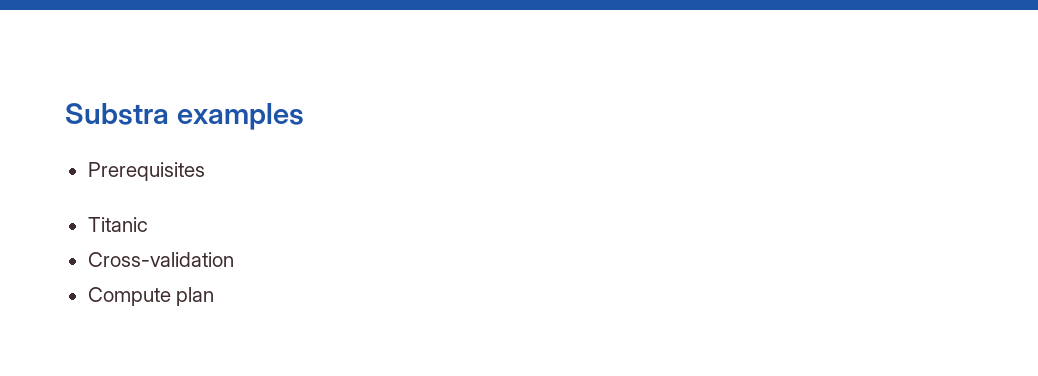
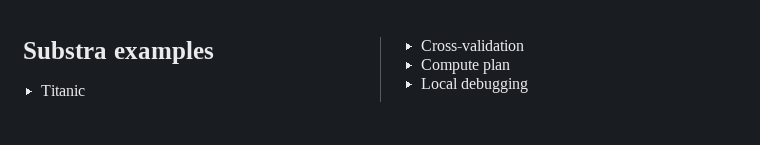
- Prerequisites
+ Local debugging

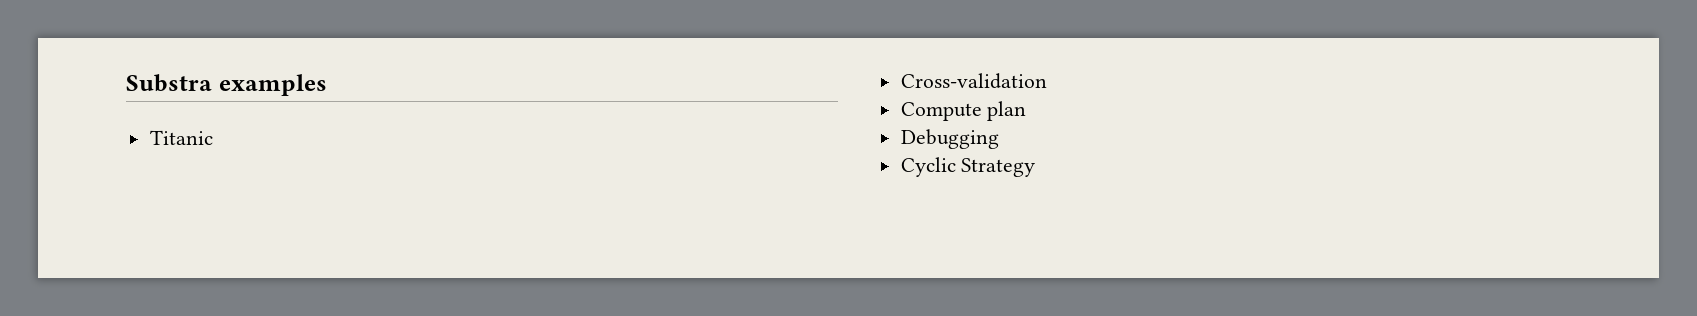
- Local debugging
+ Debugging
+ Cyclic Strategy

